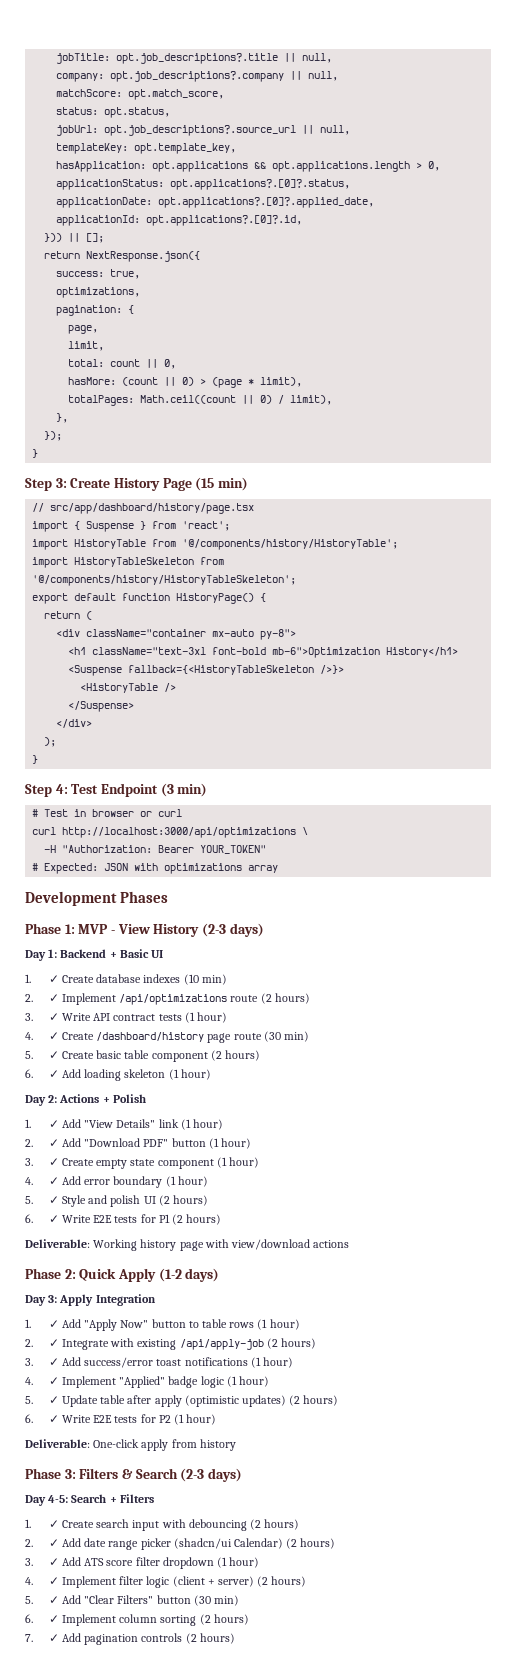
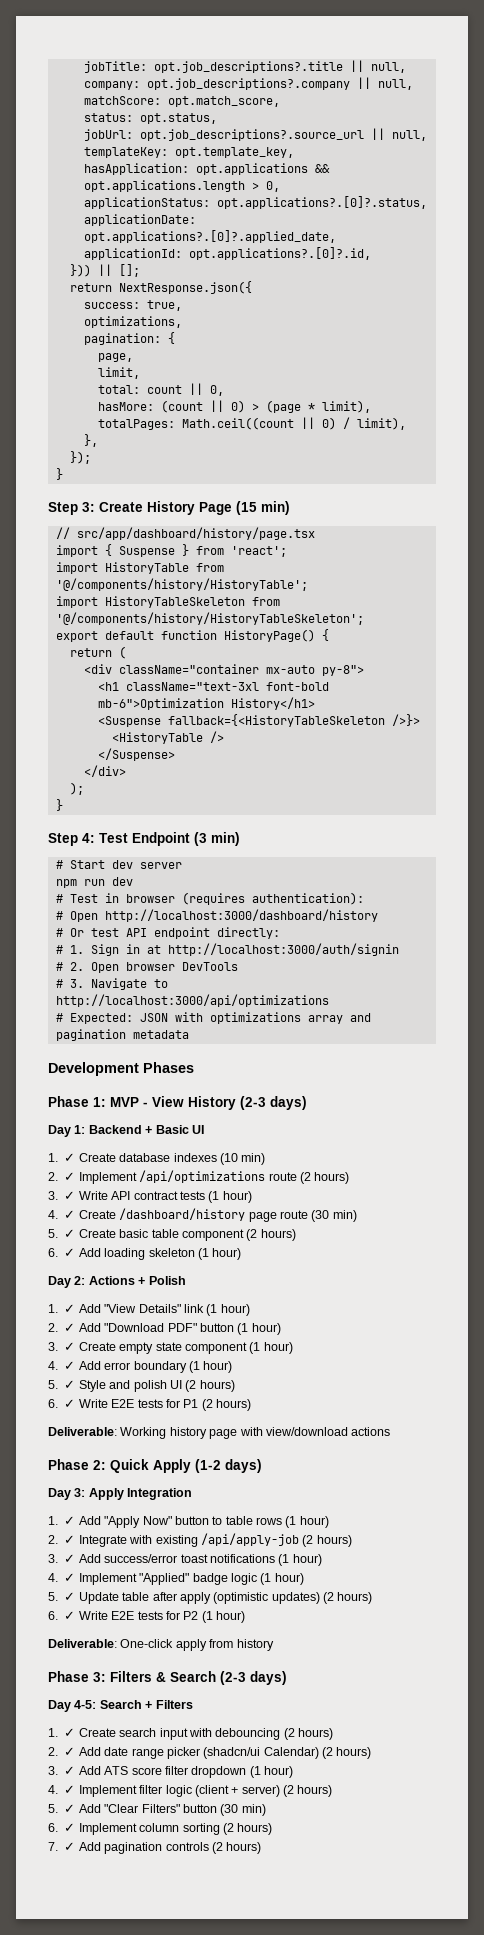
- # Test in browser or curl
- curl http://localhost:3000/api/optimizations \
- -H "Authorization: Bearer YOUR_TOKEN"
+ # Start dev server
+ npm run dev
+ # Test in browser (requires authentication):
+ # Open http://localhost:3000/dashboard/history
+ # Or test API endpoint directly:
+ # 1. Sign in at http://localhost:3000/auth/signin
+ # 2. Open browser DevTools
+ # 3. Navigate to http://localhost:3000/api/optimizations
- # Expected: JSON with optimizations array
+ # Expected: JSON with optimizations array and pagination metadata

